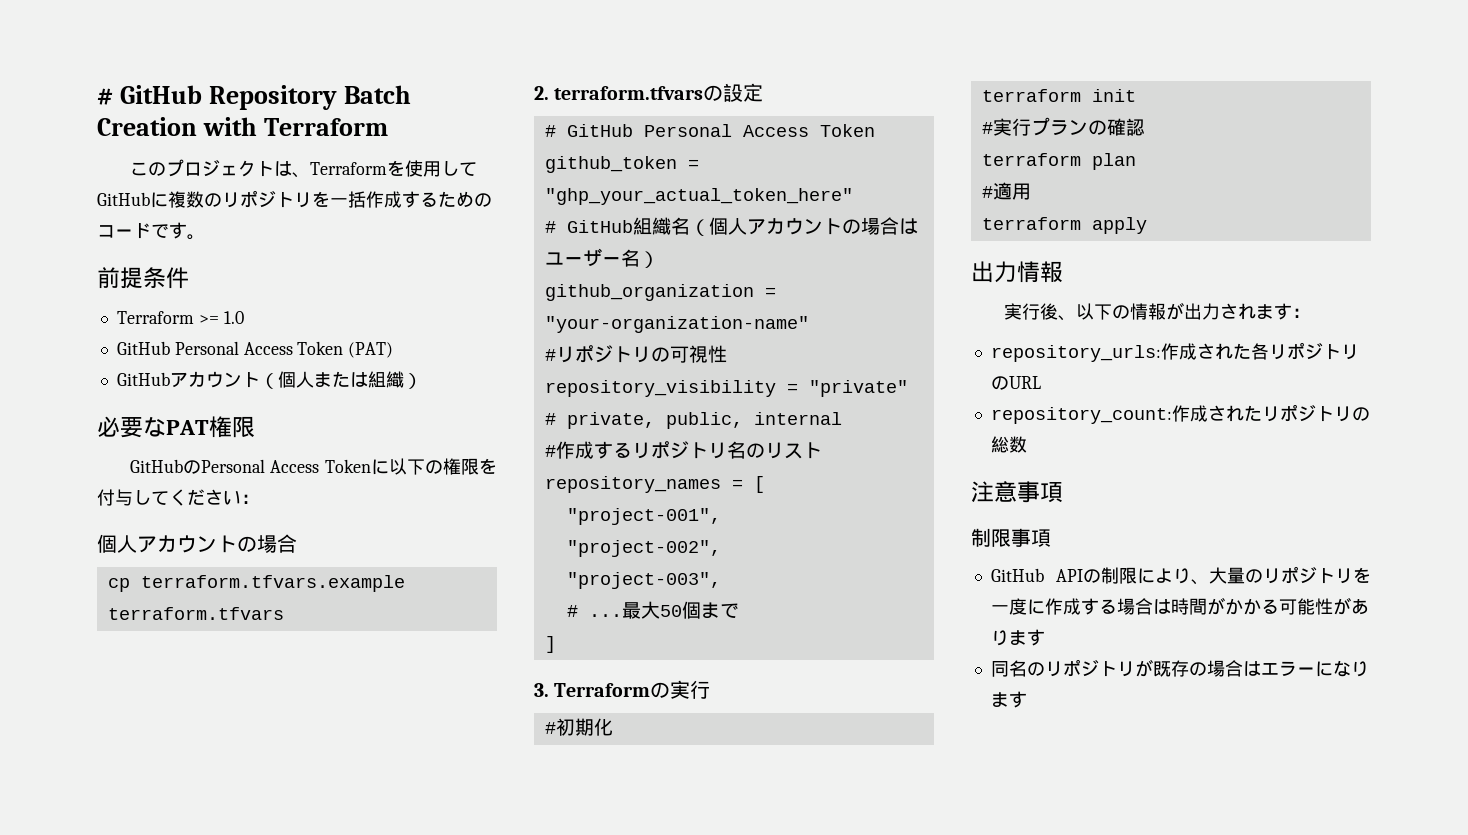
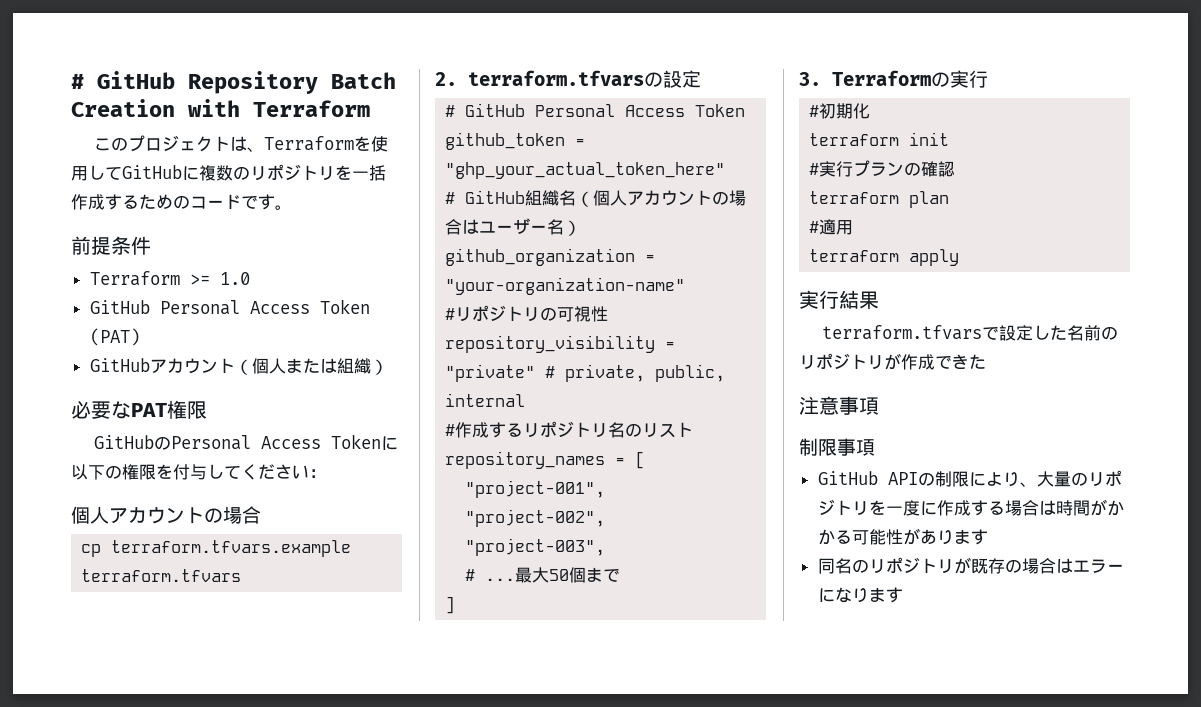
- 出力情報
- 実行後、以下の情報が出力されます：
- repository_urls:作成された各リポジトリのURL
- repository_count:作成されたリポジトリの総数
+ 実行結果
+ terraform.tfvarsで設定した名前のリポジトリが作成できた

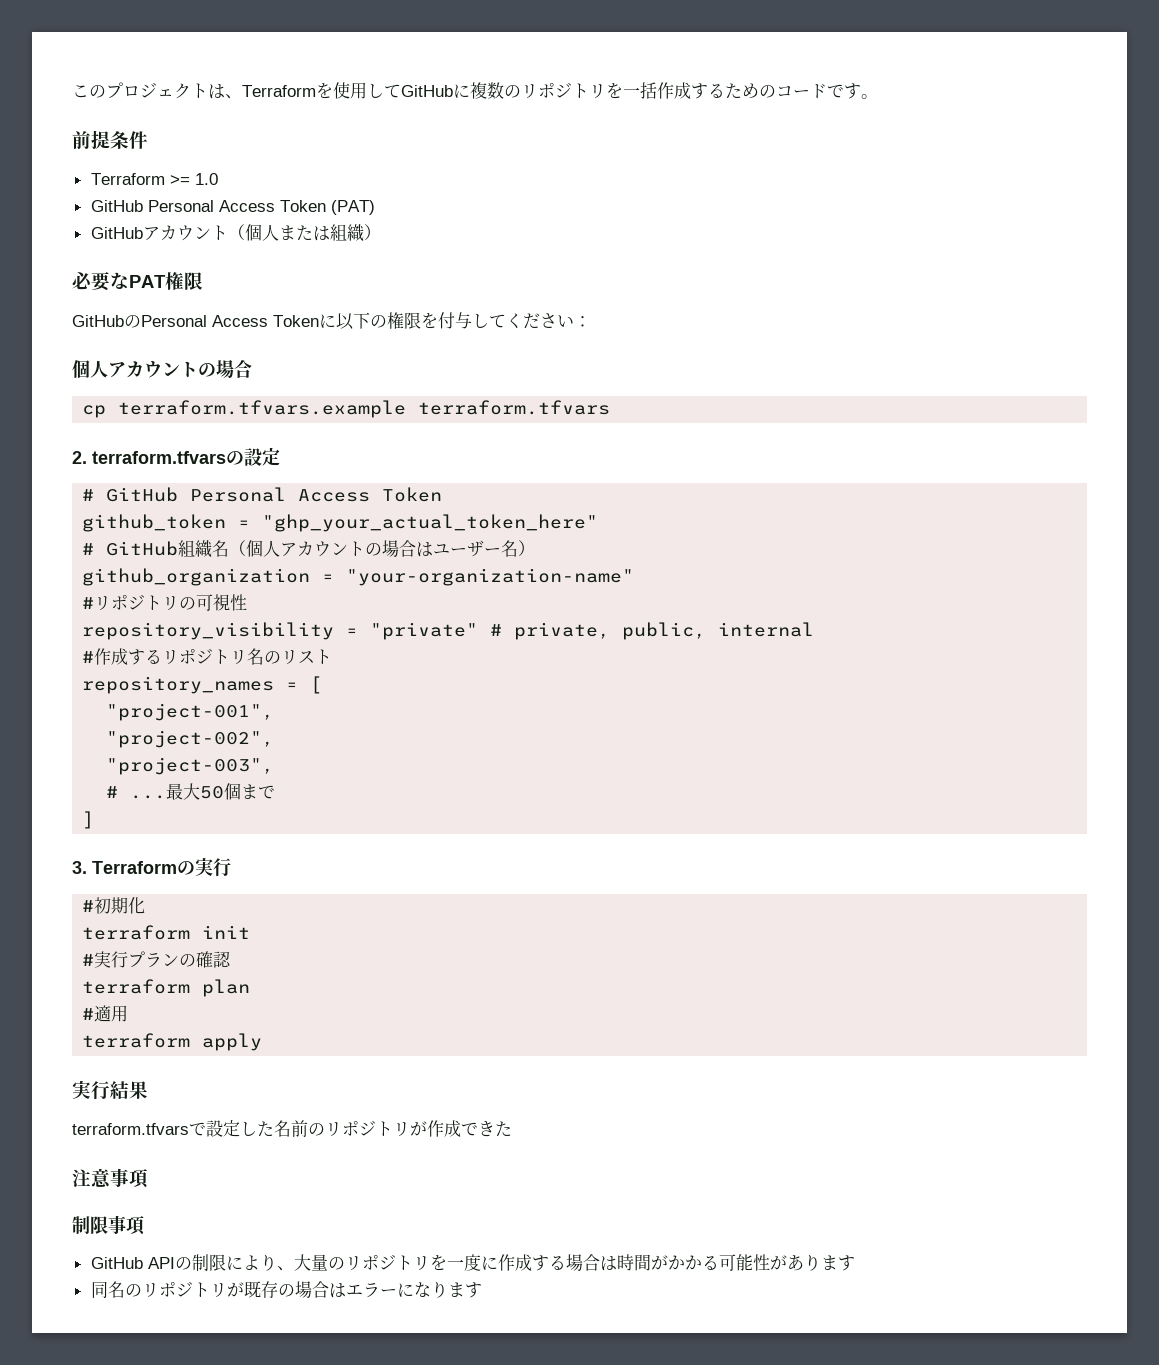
- # GitHub Repository Batch Creation with Terraform

